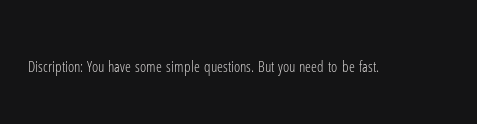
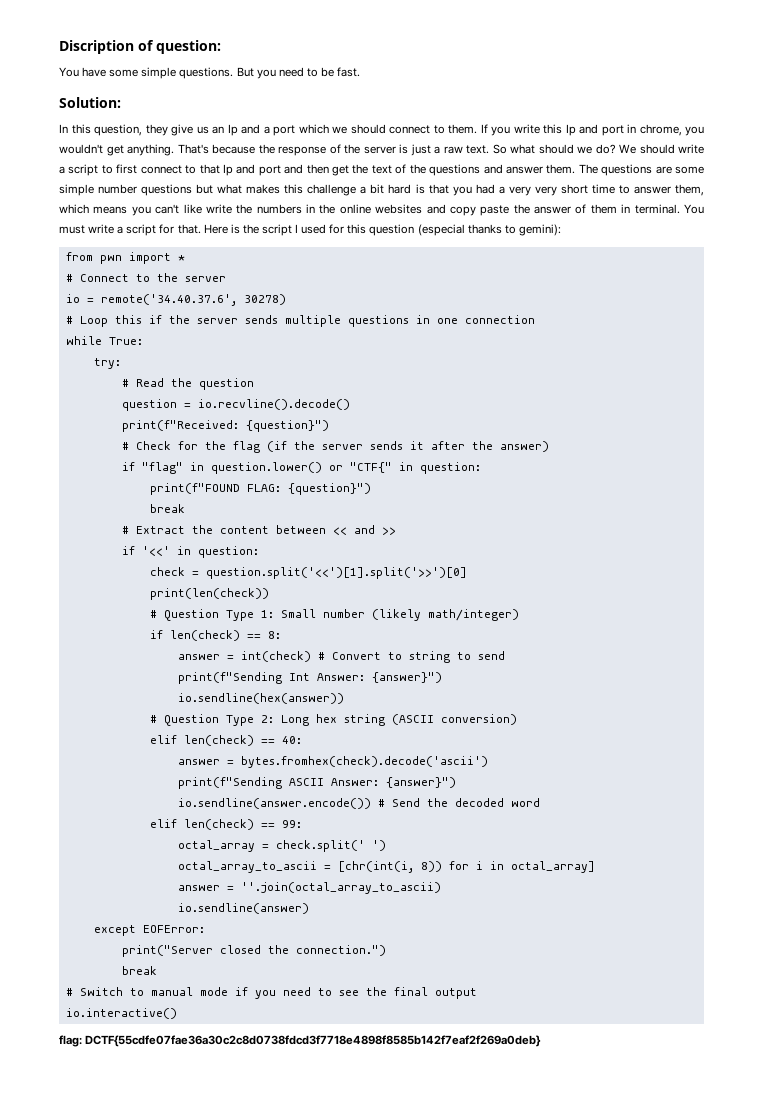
- Discription: You have some simple questions.
+ Discription of question:
+ You have some simple questions.
+ Solution:
+ In this question, they give us an Ip and a port which we should connect to them. If you write this Ip and port in chrome, you wouldn't get anything. That's because the response of the server is just a raw text. So what should we do? We should write a script to first connect to that Ip and port and then get the text of the questions and answer them. The questions are some simple number questions but what makes this challenge a bit hard is that you had a very very short time to answer them, which means you can't like write the numbers in the online websites and copy paste the answer of them in terminal. You must write a script for that. Here is the script I used for this question (especial thanks to gemini):
+ from pwn import *
+ # Connect to the server
+ io = remote('34.40.37.6', 30278)
+ # Loop this if the server sends multiple questions in one connection
+ while True:
+ try:
+ # Read the question
+ question = io.recvline().decode()
+ print(f"Received: {question}")
+ # Check for the flag (if the server sends it after the answer)
+ if "flag" in question.lower() or "CTF{" in question:
+ print(f"FOUND FLAG: {question}")
+ break
+ # Extract the content between << and >>
+ if '<<' in question:
+ check = question.split('<<')[1].split('>>')[0]
+ print(len(check))
+ # Question Type 1: Small number (likely math/integer)
+ if len(check) == 8:
+ answer = int(check) # Convert to string to send
+ print(f"Sending Int Answer: {answer}")
+ io.sendline(hex(answer))
+ # Question Type 2: Long hex string (ASCII conversion)
+ elif len(check) == 40:
+ answer = bytes.fromhex(check).decode('ascii')
+ print(f"Sending ASCII Answer: {answer}")
+ io.sendline(answer.encode()) # Send the decoded word
+ elif len(check) == 99:
+ octal_array = check.split(' ')
+ octal_array_to_ascii = [chr(int(i, 8)) for i in octal_array]
+ answer = ''.join(octal_array_to_ascii)
+ io.sendline(answer)
+ except EOFError:
+ print("Server closed the connection.")
+ break
+ # Switch to manual mode if you need to see the final output
+ io.interactive()
+ flag: DCTF{55cdfe07fae36a30c2c8d0738fdcd3f7718e4898f8585b142f7eaf2f269a0deb}

